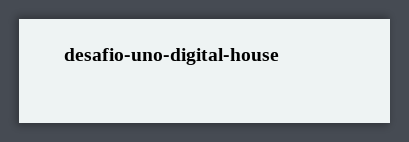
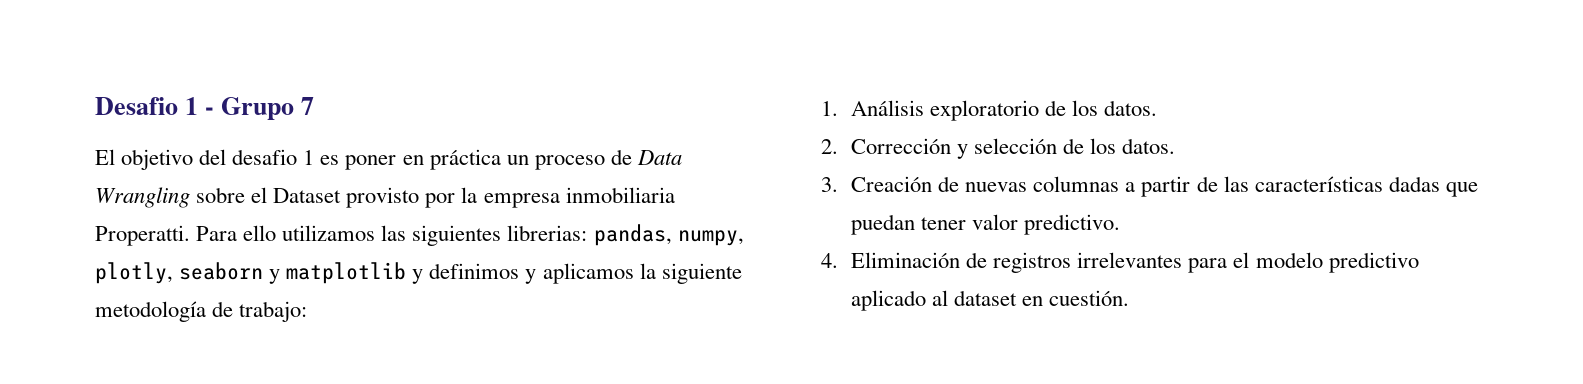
- desafio-uno-digital-house
+ Desafio 1 - Grupo 7
+ El objetivo del desafio 1 es poner en práctica un proceso de Data Wrangling sobre el Dataset provisto por la empresa inmobiliaria Properatti. Para ello utilizamos las siguientes librerias: pandas, numpy, plotly, seaborn y matplotlib y definimos y aplicamos la siguiente metodología de trabajo:
+ 1. Análisis exploratorio de los datos.
+ 2. Corrección y selección de los datos.
+ 3. Creación de nuevas columnas a partir de las características dadas que puedan tener valor predictivo.
+ 4. Eliminación de registros irrelevantes para el modelo predictivo aplicado al dataset en cuestión.

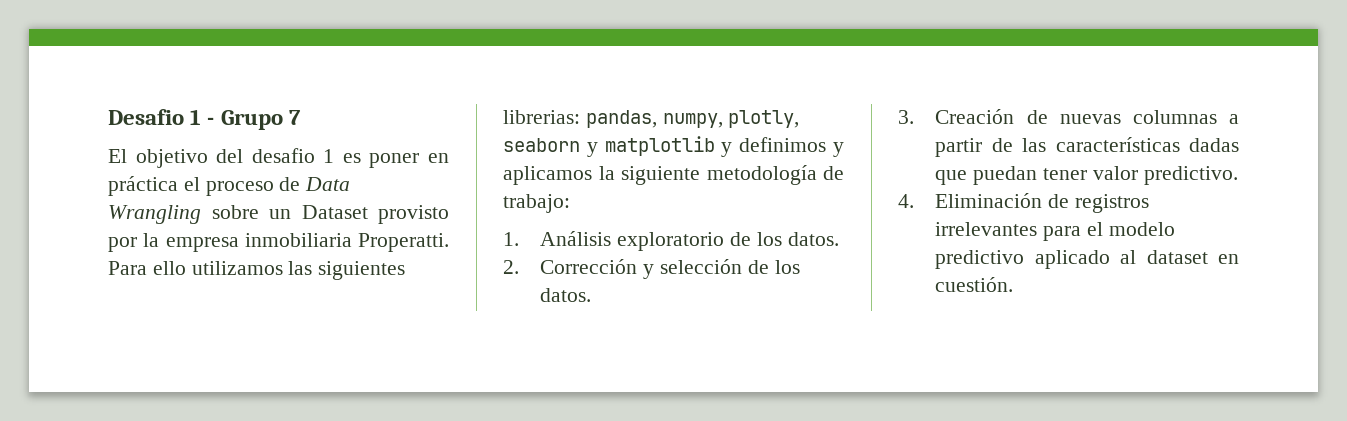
- El objetivo del desafio 1 es poner en práctica un proceso de Data Wrangling sobre el Dataset provisto por la empresa inmobiliaria Properatti.
+ El objetivo del desafio 1 es poner en práctica el proceso de Data Wrangling sobre un Dataset provisto por la empresa inmobiliaria Properatti.

